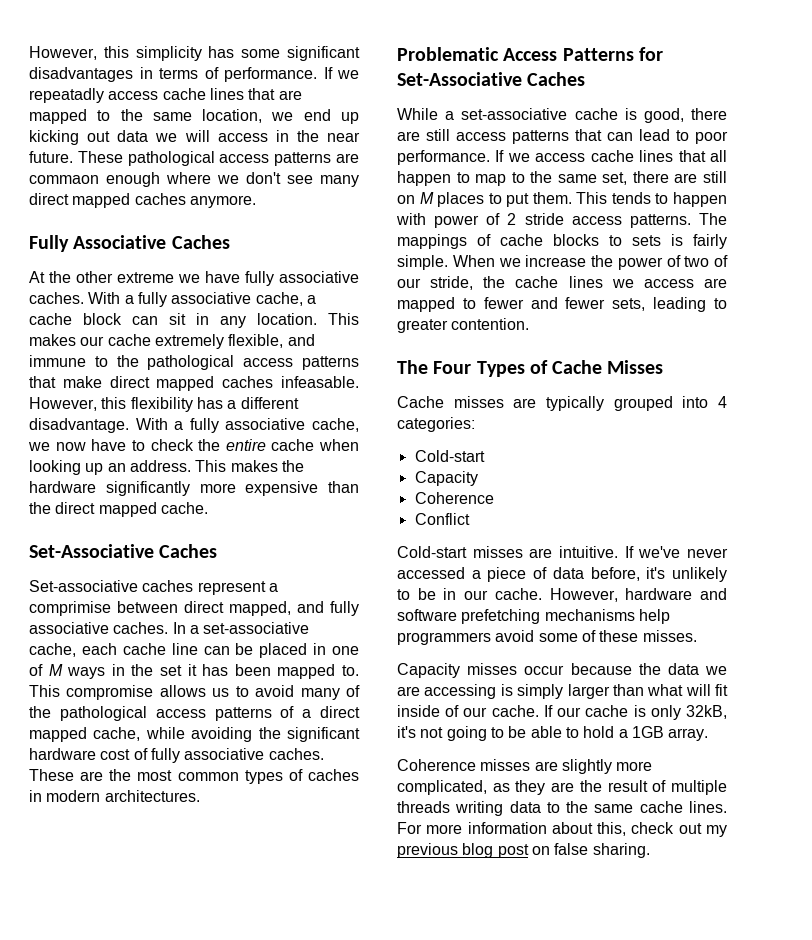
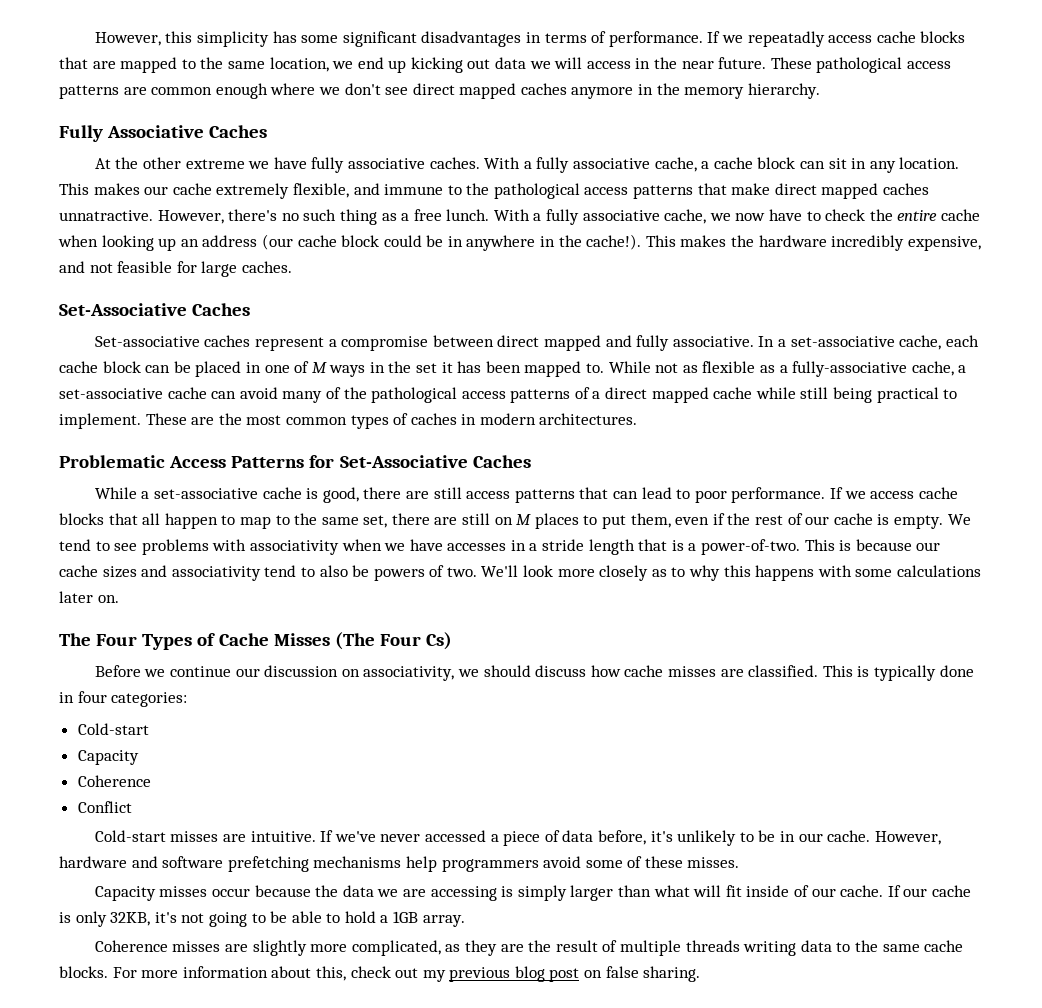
- If we repeatadly access cache lines that are mapped to the same location, we end up kicking out data we will access in the near future.
+ If we repeatadly access cache blocks that are mapped to the same location, we end up kicking out data we will access in the near future.
- These pathological access patterns are commaon enough where we don't see many direct mapped caches anymore.
+ These pathological access patterns are common enough where we don't see direct mapped caches anymore in the memory hierarchy.
- This makes our cache extremely flexible, and immune to the pathological access patterns that make direct mapped caches infeasable. However, this flexibility has a different disadvantage.
+ This makes our cache extremely flexible, and immune to the pathological access patterns that make direct mapped caches unnatractive. However, there's no such thing as a free lunch.
- With a fully associative cache, we now have to check the entire cache when looking up an address. This makes the hardware significantly more expensive than the direct mapped cache.
+ With a fully associative cache, we now have to check the entire cache when looking up an address (our cache block could be in anywhere in the cache!). This makes the hardware incredibly expensive, and not feasible for large caches.
- Set-associative caches represent a comprimise between direct mapped, and fully associative caches.
+ Set-associative caches represent a compromise between direct mapped and fully associative.
- In a set-associative cache, each cache line can be placed in one of M ways in the set it has been mapped to.
+ In a set-associative cache, each cache block can be placed in one of M ways in the set it has been mapped to.
- This compromise allows us to avoid many of the pathological access patterns of a direct mapped cache, while avoiding the significant hardware cost of fully associative caches.
+ While not as flexible as a fully-associative cache, a set-associative cache can avoid many of the pathological access patterns of a direct mapped cache while still being practical to implement.
- If we access cache lines that all happen to map to the same set, there are still on M places to put them. This tends to happen with power of 2 stride access patterns. The mappings of cache blocks to sets is fairly simple. When we increase the power of two of our stride, the cache lines we access are mapped to fewer and fewer sets, leading to greater contention.
+ If we access cache blocks that all happen to map to the same set, there are still on M places to put them, even if the rest of our cache is empty. We tend to see problems with associativity when we have accesses in a stride length that is a power-of-two. This is because our cache sizes and associativity tend to also be powers of two. We'll look more closely as to why this happens with some calculations later on.
- The Four Types of Cache Misses
- Cache misses are typically grouped into 4 categories:
+ The Four Types of Cache Misses (The Four Cs)
+ Before we continue our discussion on associativity, we should discuss how cache misses are classified. This is typically done in four categories:
- If our cache is only 32kB, it's not going to be able to hold a 1GB array.
+ If our cache is only 32KB, it's not going to be able to hold a 1GB array.
- Coherence misses are slightly more complicated, as they are the result of multiple threads writing data to the same cache lines.
+ Coherence misses are slightly more complicated, as they are the result of multiple threads writing data to the same cache blocks.

